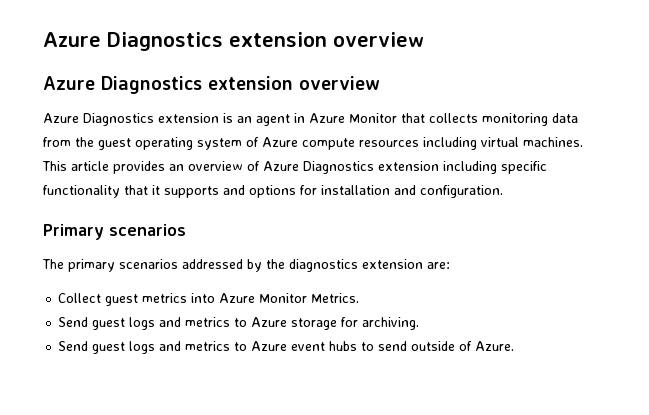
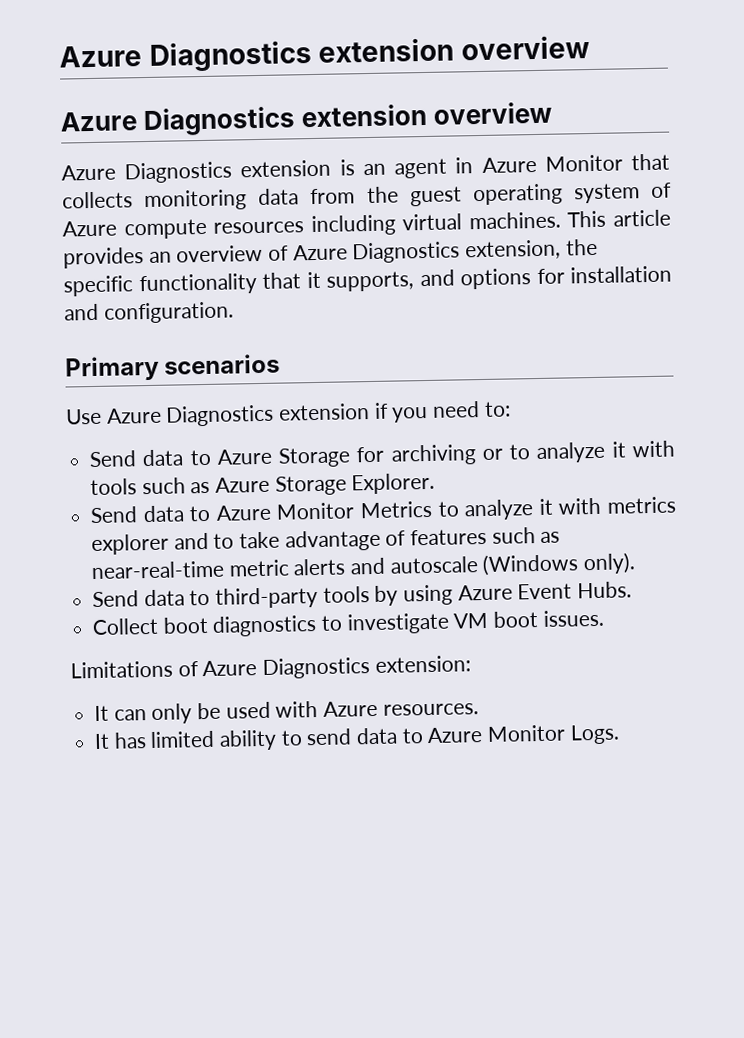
- This article provides an overview of Azure Diagnostics extension including specific functionality that it supports and options for installation and configuration.
+ This article provides an overview of Azure Diagnostics extension, the specific functionality that it supports, and options for installation and configuration.
- The primary scenarios addressed by the diagnostics extension are:
- Collect guest metrics into Azure Monitor Metrics.
- Send guest logs and metrics to Azure storage for archiving.
- Send guest logs and metrics to Azure event hubs to send outside of Azure.
+ Use Azure Diagnostics extension if you need to:
+ Send data to Azure Storage for archiving or to analyze it with tools such as Azure Storage Explorer.
+ Send data to Azure Monitor Metrics to analyze it with metrics explorer and to take advantage of features such as near-real-time metric alerts and autoscale (Windows only).
+ Send data to third-party tools by using Azure Event Hubs.
+ Collect boot diagnostics to investigate VM boot issues.
+ Limitations of Azure Diagnostics extension:
+ It can only be used with Azure resources.
+ It has limited ability to send data to Azure Monitor Logs.

